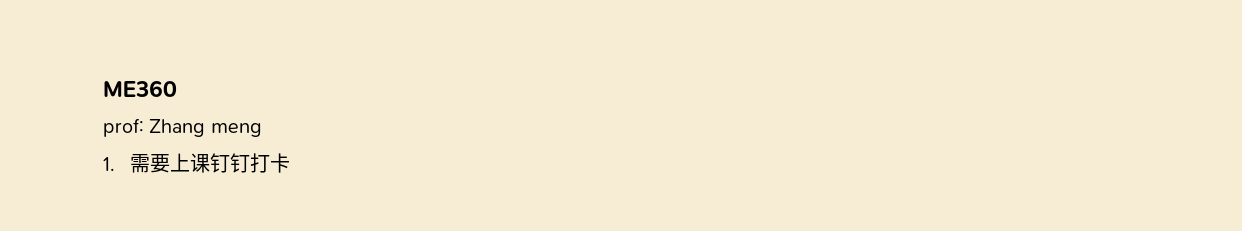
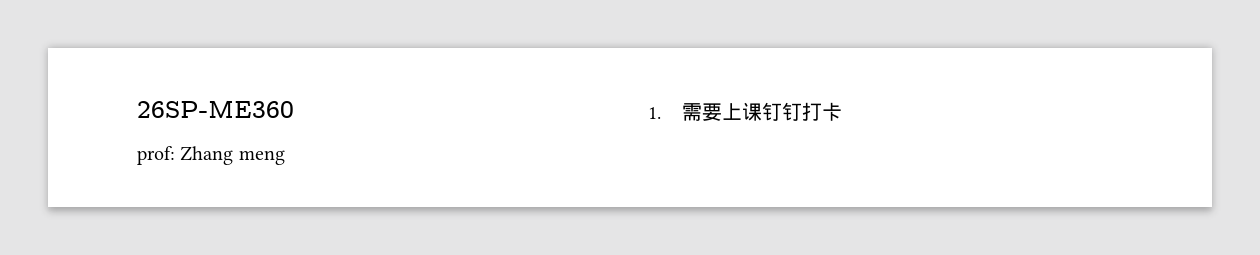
- ME360
+ 26SP-ME360

